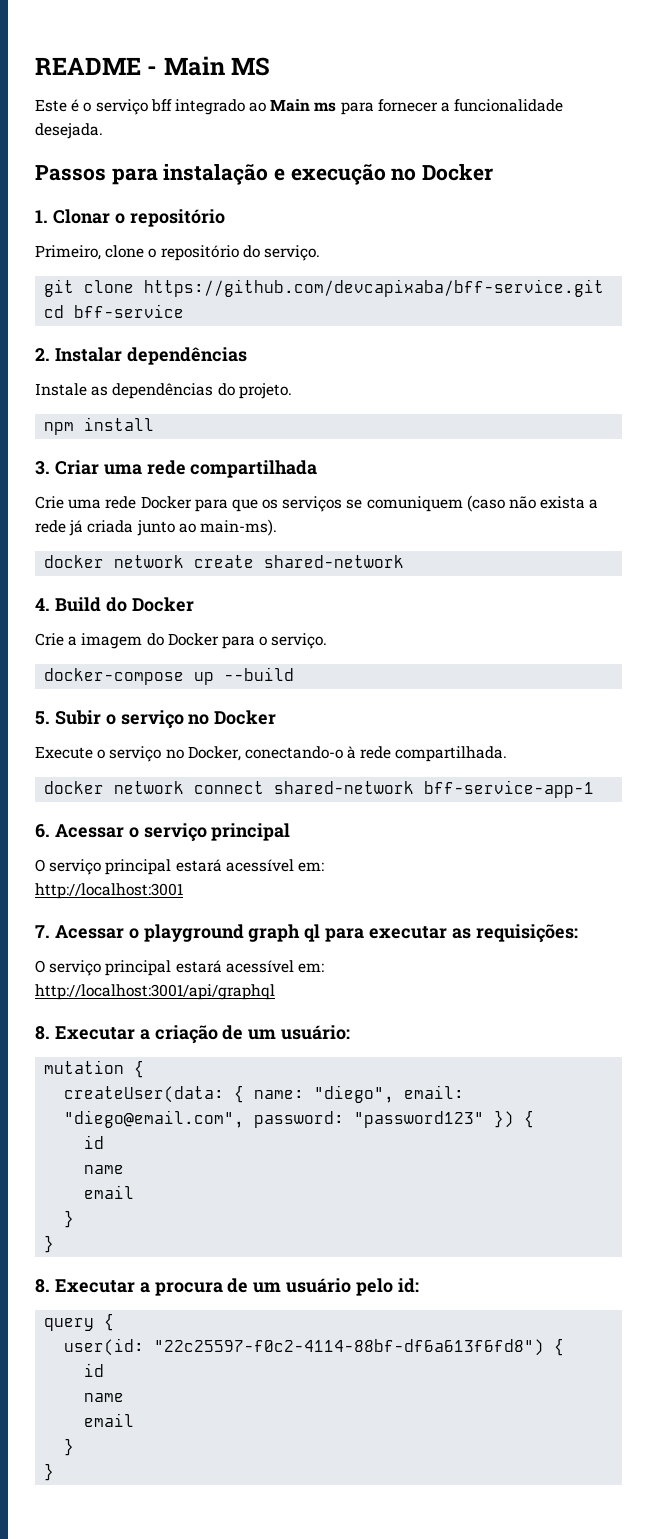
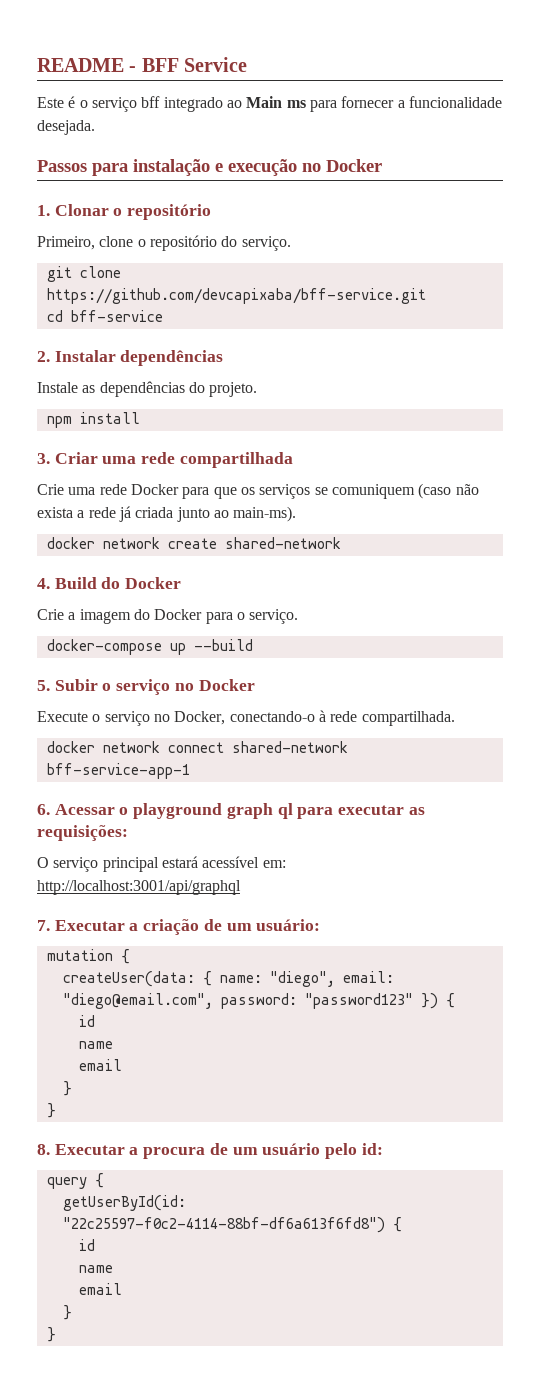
- README - Main MS
+ README - BFF Service
- 6. Acessar o serviço principal
- O serviço principal estará acessível em:
- http://localhost:3001
- 7. Acessar o playground graph ql para executar as requisições:
+ 6. Acessar o playground graph ql para executar as requisições:
- 8. Executar a criação de um usuário:
+ 7. Executar a criação de um usuário:
- user(id: "22c25597-f0c2-4114-88bf-df6a613f6fd8") {
+ getUserById(id: "22c25597-f0c2-4114-88bf-df6a613f6fd8") {

